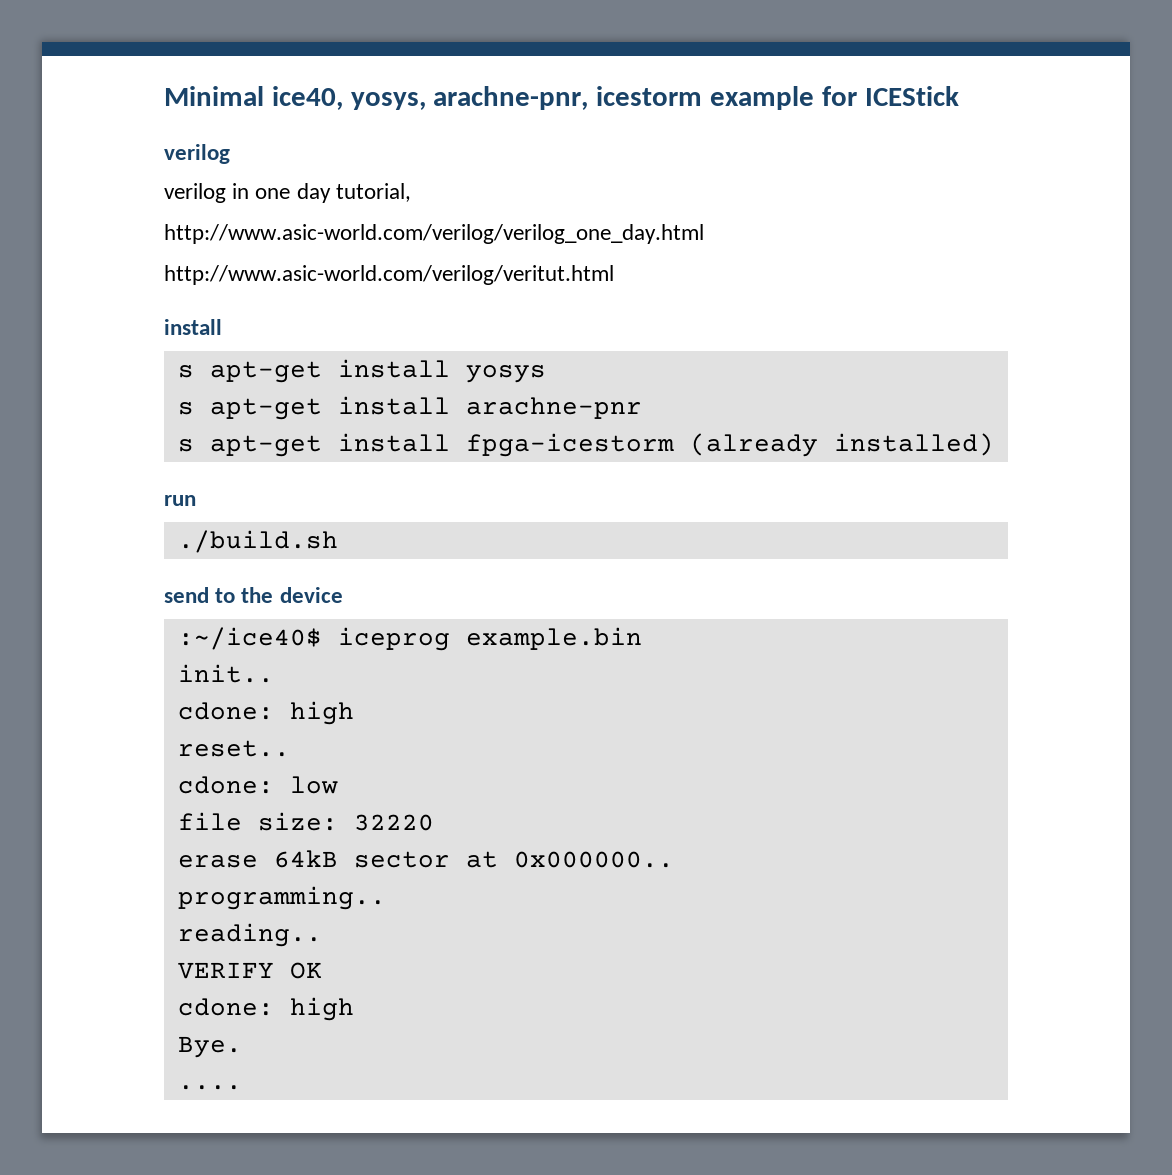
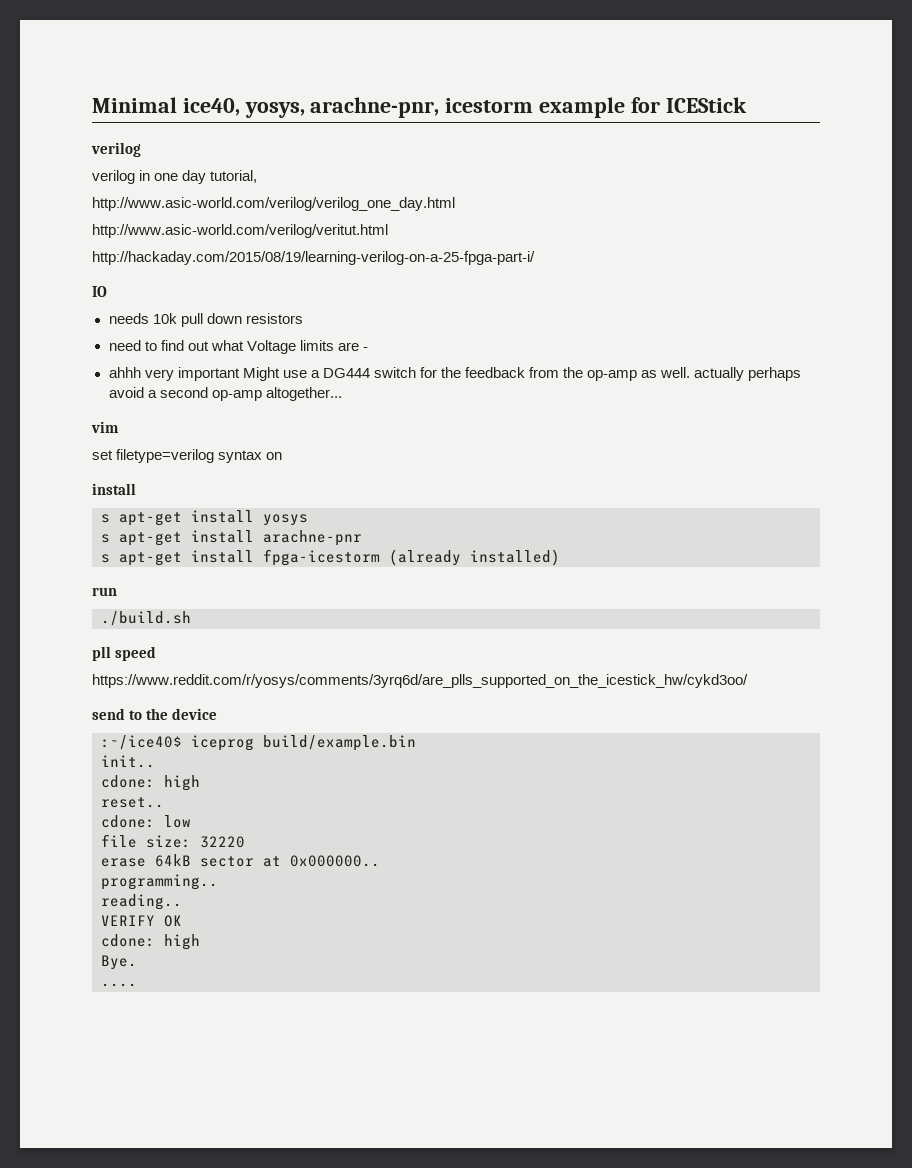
+ http://hackaday.com/2015/08/19/learning-verilog-on-a-25-fpga-part-i/
+ IO
+ needs 10k pull down resistors
+ need to find out what Voltage limits are -
+ ahhh very important Might use a DG444 switch for the feedback from the op-amp as well. actually perhaps avoid a second op-amp altogether...
+ vim
+ set filetype=verilog syntax on
+ pll speed
+ https://www.reddit.com/r/yosys/comments/3yrq6d/are_plls_supported_on_the_icestick_hw/cykd3oo/
- :~/ice40$ iceprog example.bin
+ :~/ice40$ iceprog build/example.bin

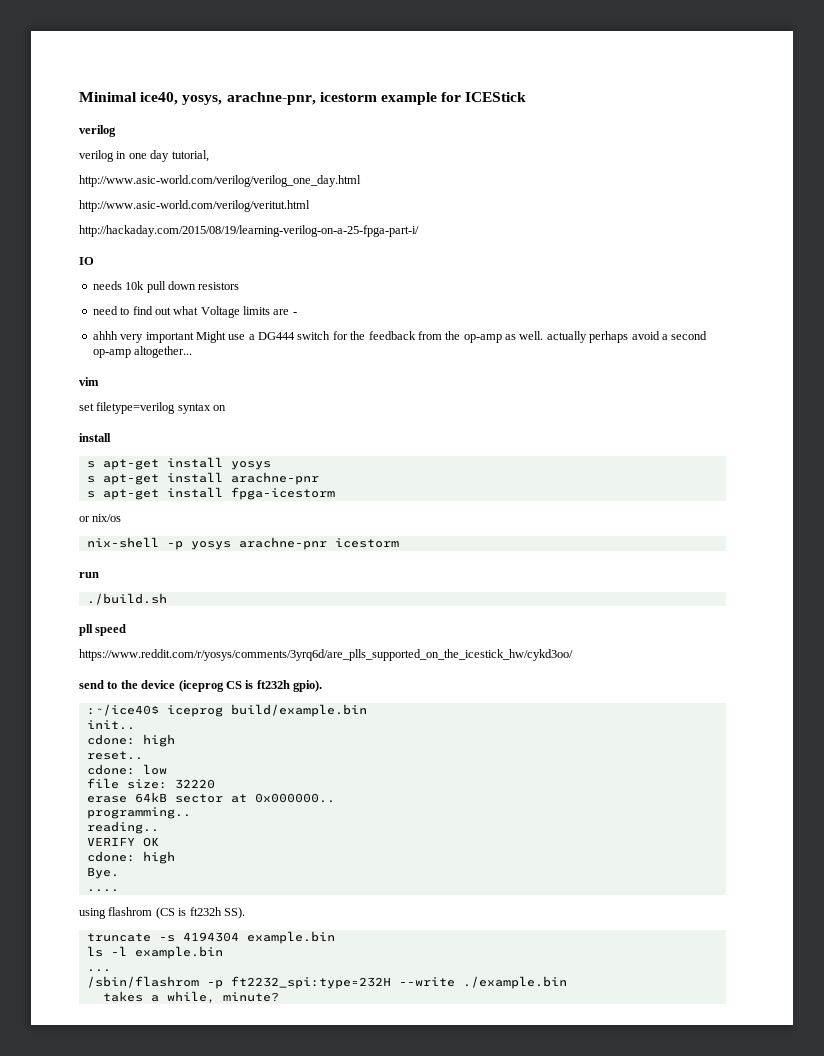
- s apt-get install fpga-icestorm (already installed)
+ s apt-get install fpga-icestorm
+ or nix/os
+ nix-shell -p yosys arachne-pnr icestorm
- send to the device
+ send to the device (iceprog CS is ft232h gpio).
+ using flashrom (CS is ft232h SS).
+ truncate -s 4194304 example.bin
+ ls -l example.bin
+ ...
+ /sbin/flashrom -p ft2232_spi:type=232H --write ./example.bin
+ takes a while, minute?

